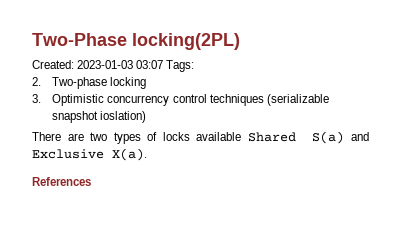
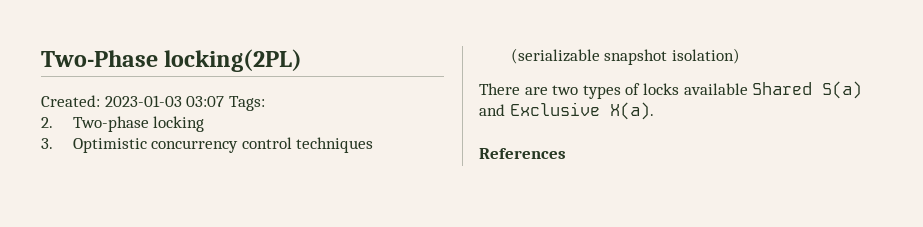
- 3. Optimistic concurrency control techniques (serializable snapshot ioslation)
+ 3. Optimistic concurrency control techniques (serializable snapshot isolation)

